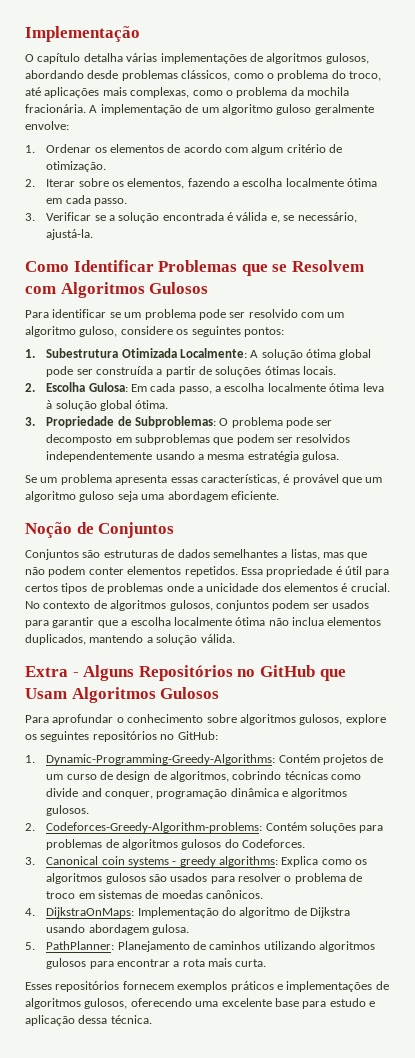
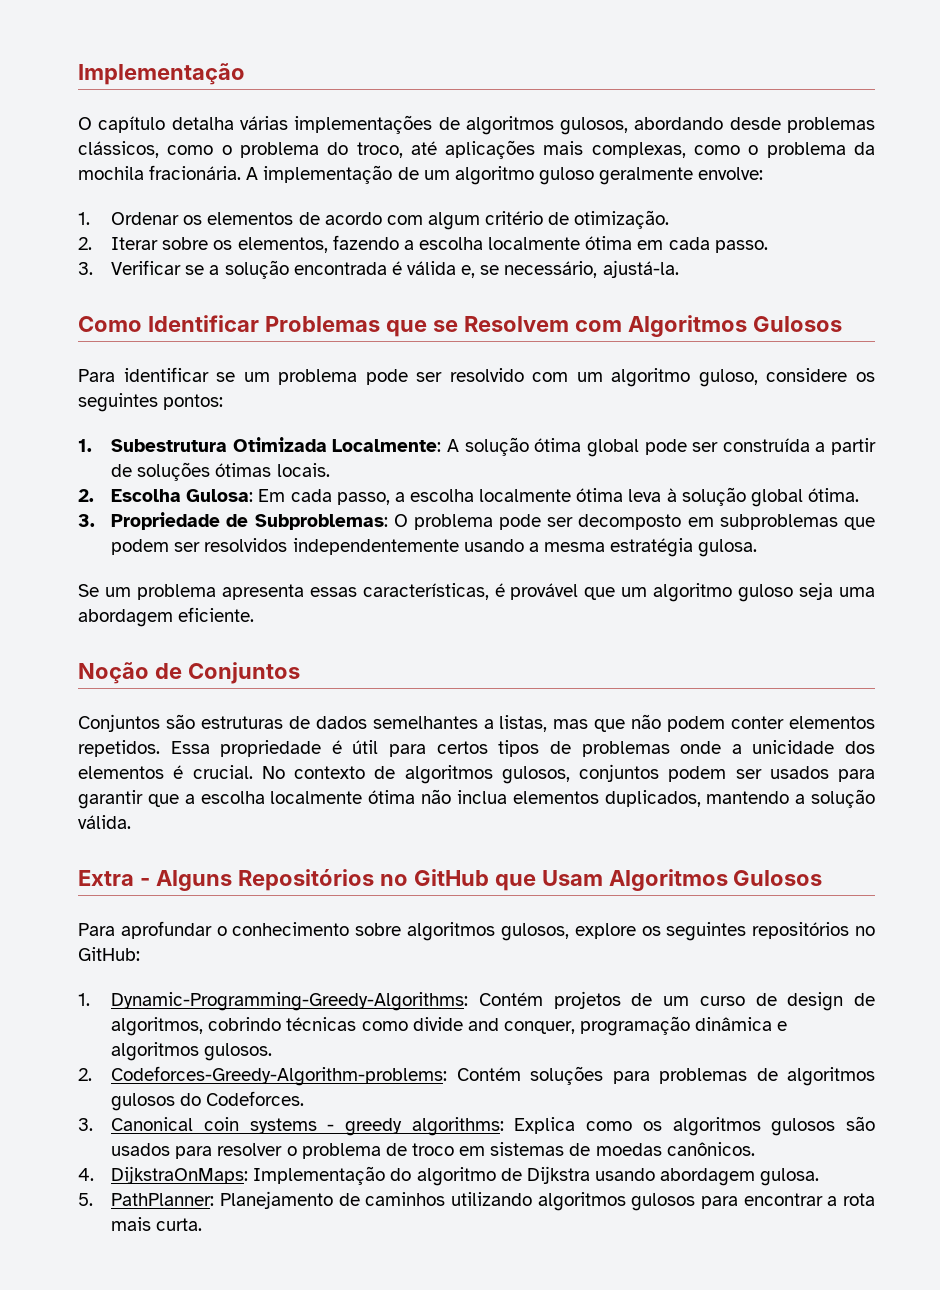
- Esses repositórios fornecem exemplos práticos e implementações de algoritmos gulosos, oferecendo uma excelente base para estudo e aplicação dessa técnica.

